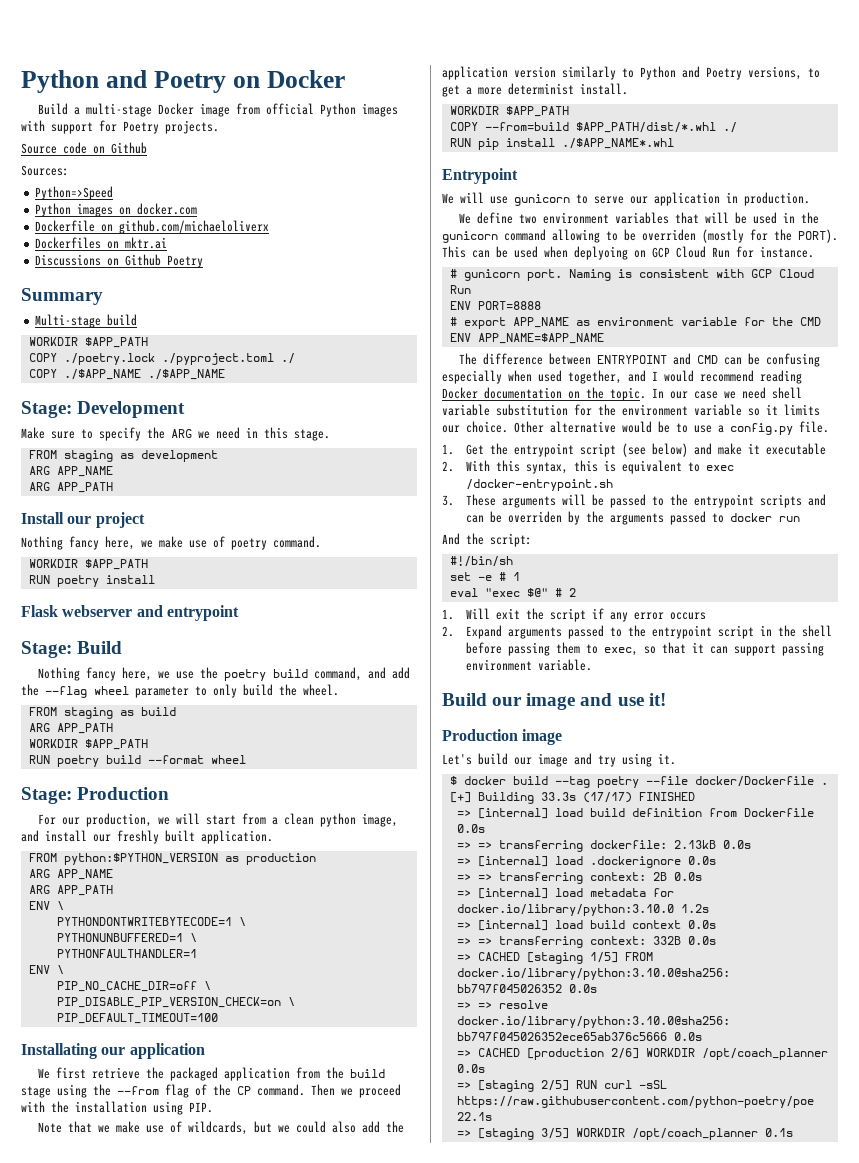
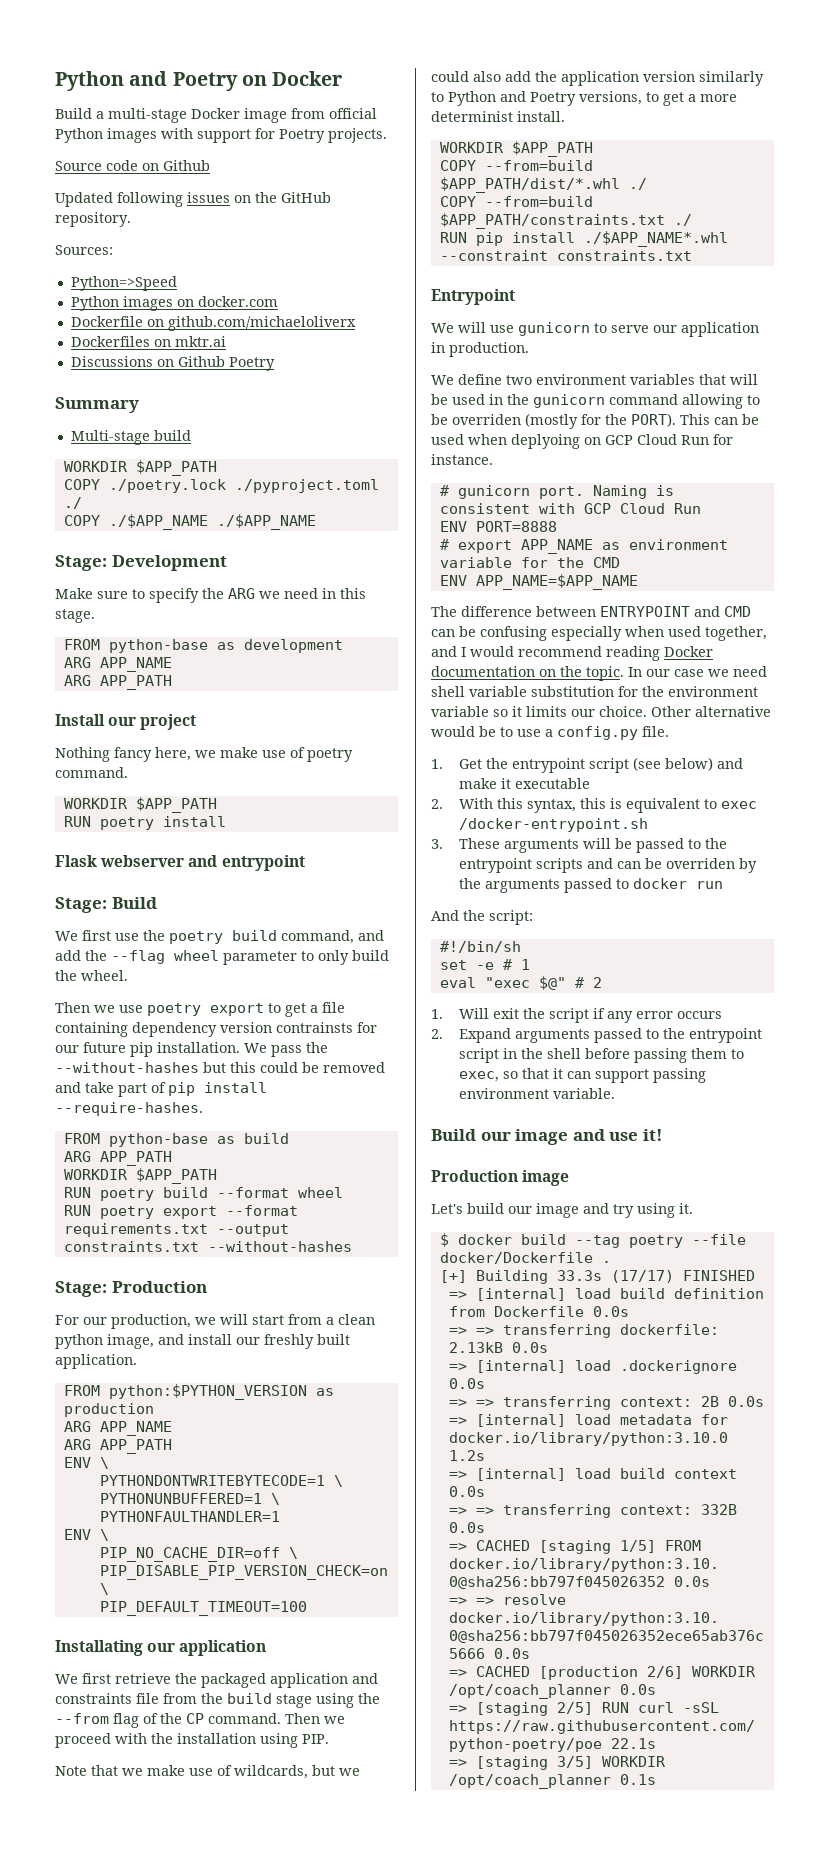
+ Updated following issues on the GitHub repository.
- FROM staging as development
+ FROM python-base as development
- Nothing fancy here, we use the poetry build command, and add the --flag wheel parameter to only build the wheel.
+ We first use the poetry build command, and add the --flag wheel parameter to only build the wheel.
- FROM staging as build
+ Then we use poetry export to get a file containing dependency version contrainsts for our future pip installation. We pass the --without-hashes but this could be removed and take part of pip install --require-hashes.
+ FROM python-base as build
+ RUN poetry export --format requirements.txt --output constraints.txt --without-hashes
- We first retrieve the packaged application from the build stage using the --from flag of the CP command.
+ We first retrieve the packaged application and constraints file from the build stage using the --from flag of the CP command.
+ COPY --from=build $APP_PATH/constraints.txt ./
- RUN pip install ./$APP_NAME*.whl
+ RUN pip install ./$APP_NAME*.whl --constraint constraints.txt

